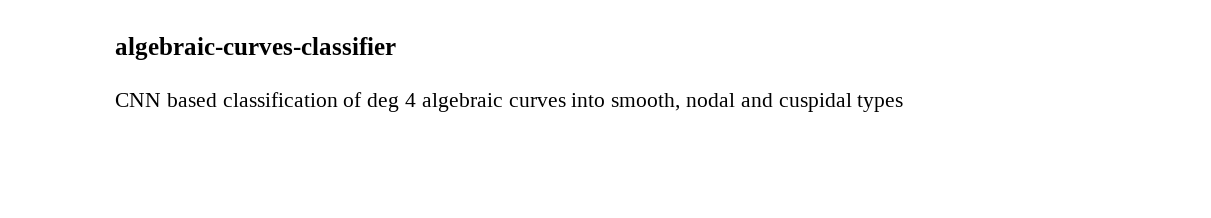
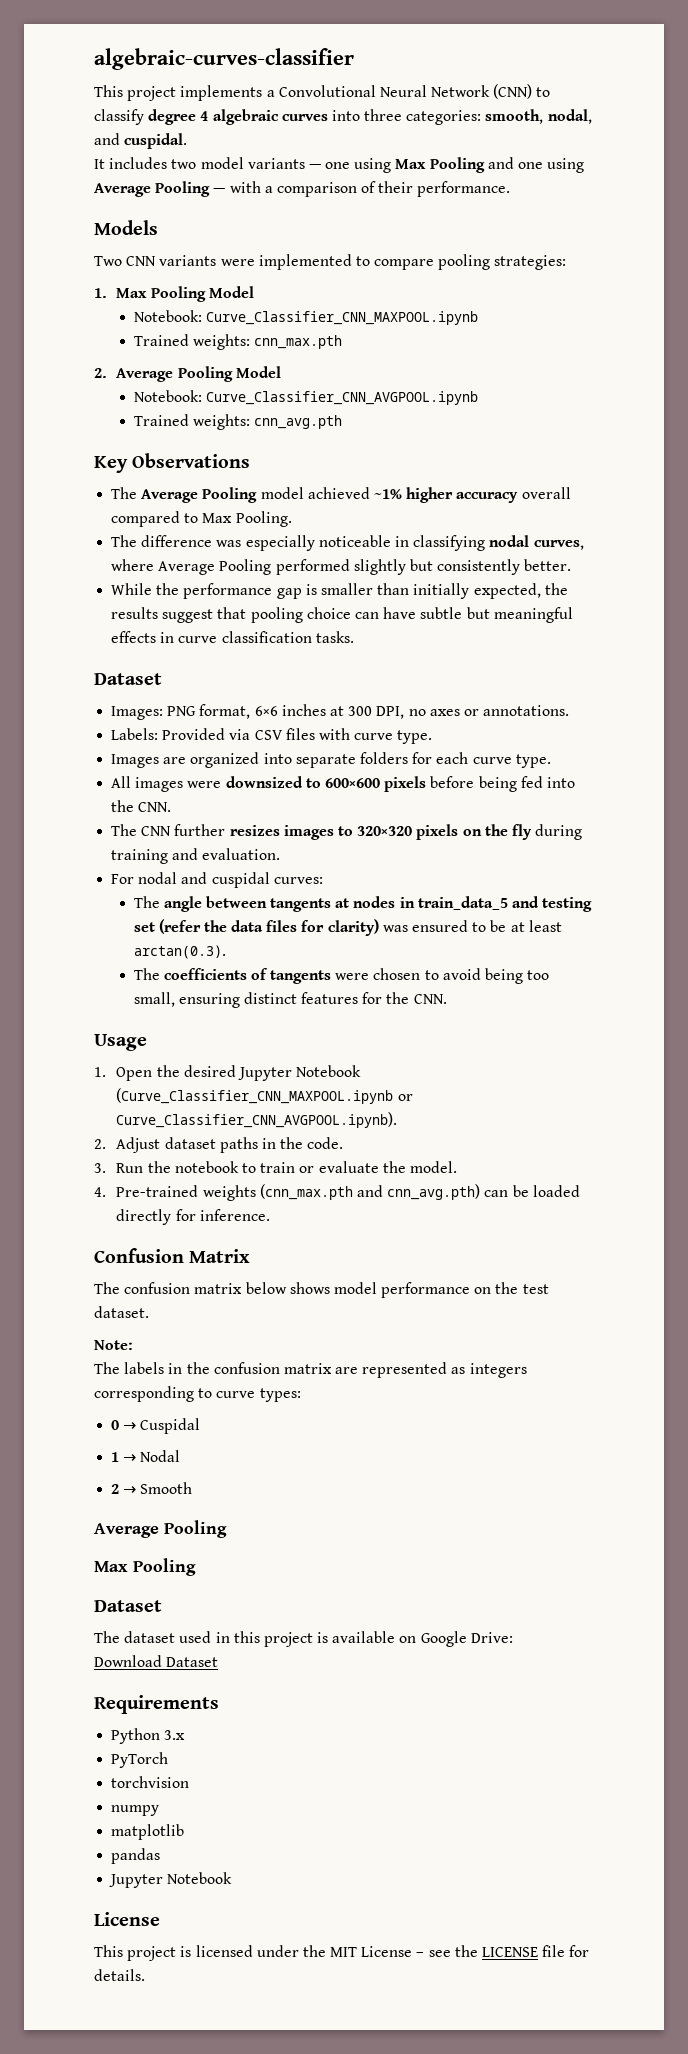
- CNN based classification of deg 4 algebraic curves into smooth, nodal and cuspidal types
+ This project implements a Convolutional Neural Network (CNN) to classify degree 4 algebraic curves into three categories: smooth, nodal, and cuspidal.
+ It includes two model variants — one using Max Pooling and one using Average Pooling — with a comparison of their performance.
+ Models
+ Two CNN variants were implemented to compare pooling strategies:
+ 1. Max Pooling Model
+ Notebook: Curve_Classifier_CNN_MAXPOOL.ipynb
+ Trained weights: cnn_max.pth
+ 2. Average Pooling Model
+ Notebook: Curve_Classifier_CNN_AVGPOOL.ipynb
+ Trained weights: cnn_avg.pth
+ Key Observations
+ The Average Pooling model achieved ~1% higher accuracy overall compared to Max Pooling.
+ The difference was especially noticeable in classifying nodal curves, where Average Pooling performed slightly but consistently better.
+ While the performance gap is smaller than initially expected, the results suggest that pooling choice can have subtle but meaningful effects in curve classification tasks.
+ Dataset
+ Images: PNG format, 6×6 inches at 300 DPI, no axes or annotations.
+ Labels: Provided via CSV files with curve type.
+ Images are organized into separate folders for each curve type.
+ All images were downsized to 600×600 pixels before being fed into the CNN.
+ The CNN further resizes images to 320×320 pixels on the fly during training and evaluation.
+ For nodal and cuspidal curves:
+ The angle between tangents at nodes in train_data_5 and testing set (refer the data files for clarity) was ensured to be at least arctan(0.3).
+ The coefficients of tangents were chosen to avoid being too small, ensuring distinct features for the CNN.
+ Usage
+ 1. Open the desired Jupyter Notebook (Curve_Classifier_CNN_MAXPOOL.ipynb or Curve_Classifier_CNN_AVGPOOL.ipynb).
+ 2. Adjust dataset paths in the code.
+ 3. Run the notebook to train or evaluate the model.
+ 4. Pre-trained weights (cnn_max.pth and cnn_avg.pth) can be loaded directly for inference.
+ Confusion Matrix
+ The confusion matrix below shows model performance on the test dataset.
+ Note:
+ The labels in the confusion matrix are represented as integers corresponding to curve types:
+ 0 → Cuspidal
+ 1 → Nodal
+ 2 → Smooth
+ Average Pooling
+ Max Pooling
+ Dataset
+ The dataset used in this project is available on Google Drive:
+ Download Dataset
+ Requirements
+ Python 3.x
+ PyTorch
+ torchvision
+ numpy
+ matplotlib
+ pandas
+ Jupyter Notebook
+ License
+ This project is licensed under the MIT License – see the LICENSE file for details.

